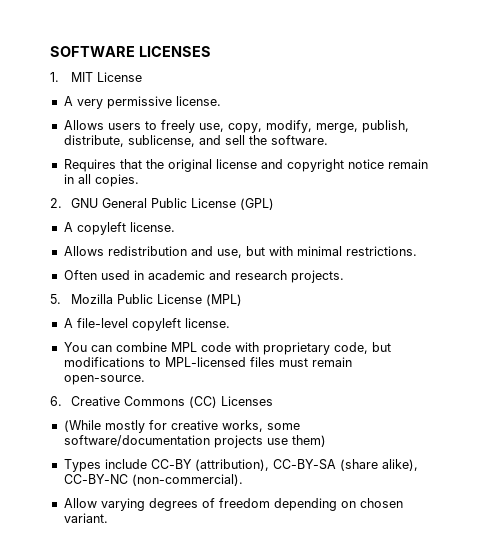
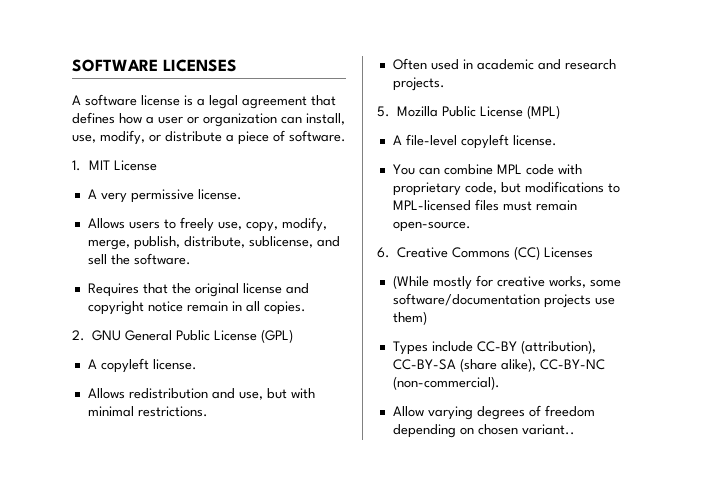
+ A software license is a legal agreement that defines how a user or organization can install, use, modify, or distribute a piece of software.
- Allow varying degrees of freedom depending on chosen variant.
+ Allow varying degrees of freedom depending on chosen variant..

